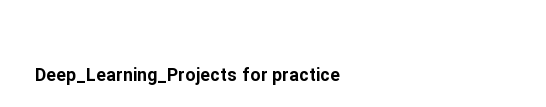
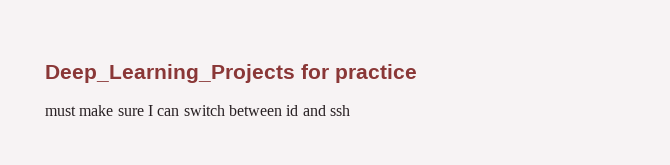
+ must make sure I can switch between id and ssh

